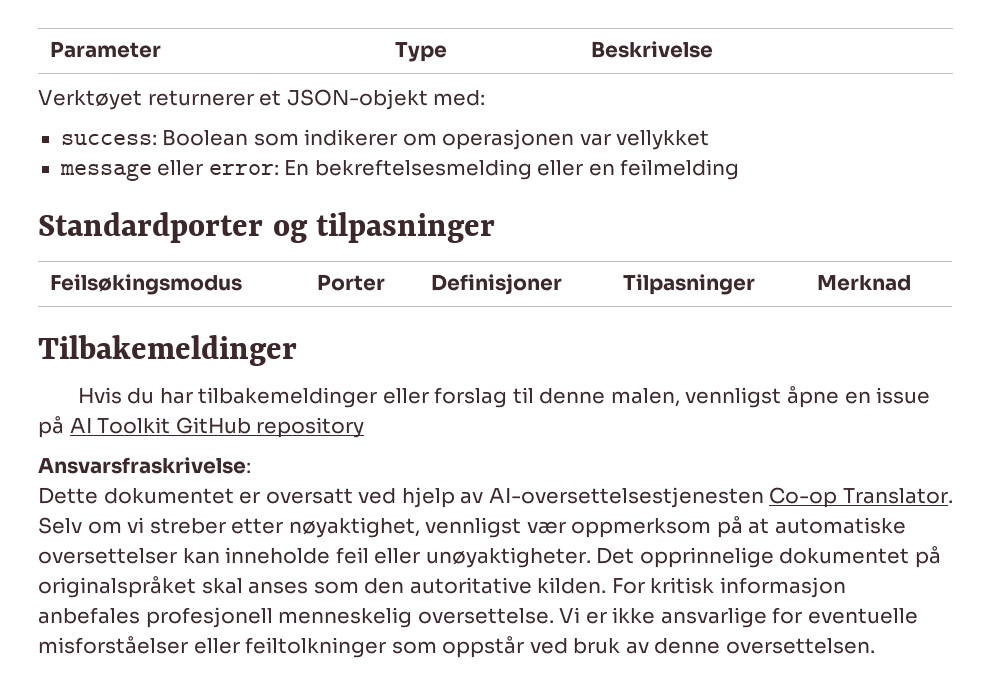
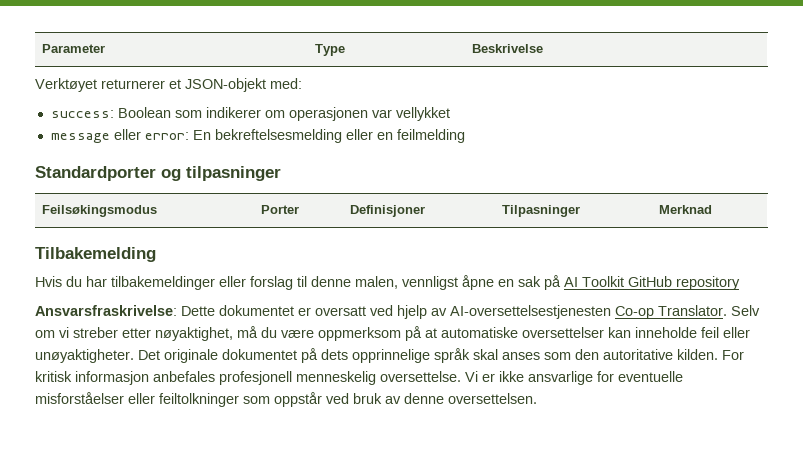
- Tilbakemeldinger
+ Tilbakemelding
- Hvis du har tilbakemeldinger eller forslag til denne malen, vennligst åpne en issue på AI Toolkit GitHub repository
+ Hvis du har tilbakemeldinger eller forslag til denne malen, vennligst åpne en sak på AI Toolkit GitHub repository
- Ansvarsfraskrivelse:
- Dette dokumentet er oversatt ved hjelp av AI-oversettelsestjenesten Co-op Translator.
+ Ansvarsfraskrivelse: Dette dokumentet er oversatt ved hjelp av AI-oversettelsestjenesten Co-op Translator.
- Selv om vi streber etter nøyaktighet, vennligst vær oppmerksom på at automatiske oversettelser kan inneholde feil eller unøyaktigheter.
+ Selv om vi streber etter nøyaktighet, må du være oppmerksom på at automatiske oversettelser kan inneholde feil eller unøyaktigheter.
- Det opprinnelige dokumentet på originalspråket skal anses som den autoritative kilden.
+ Det originale dokumentet på dets opprinnelige språk skal anses som den autoritative kilden.

